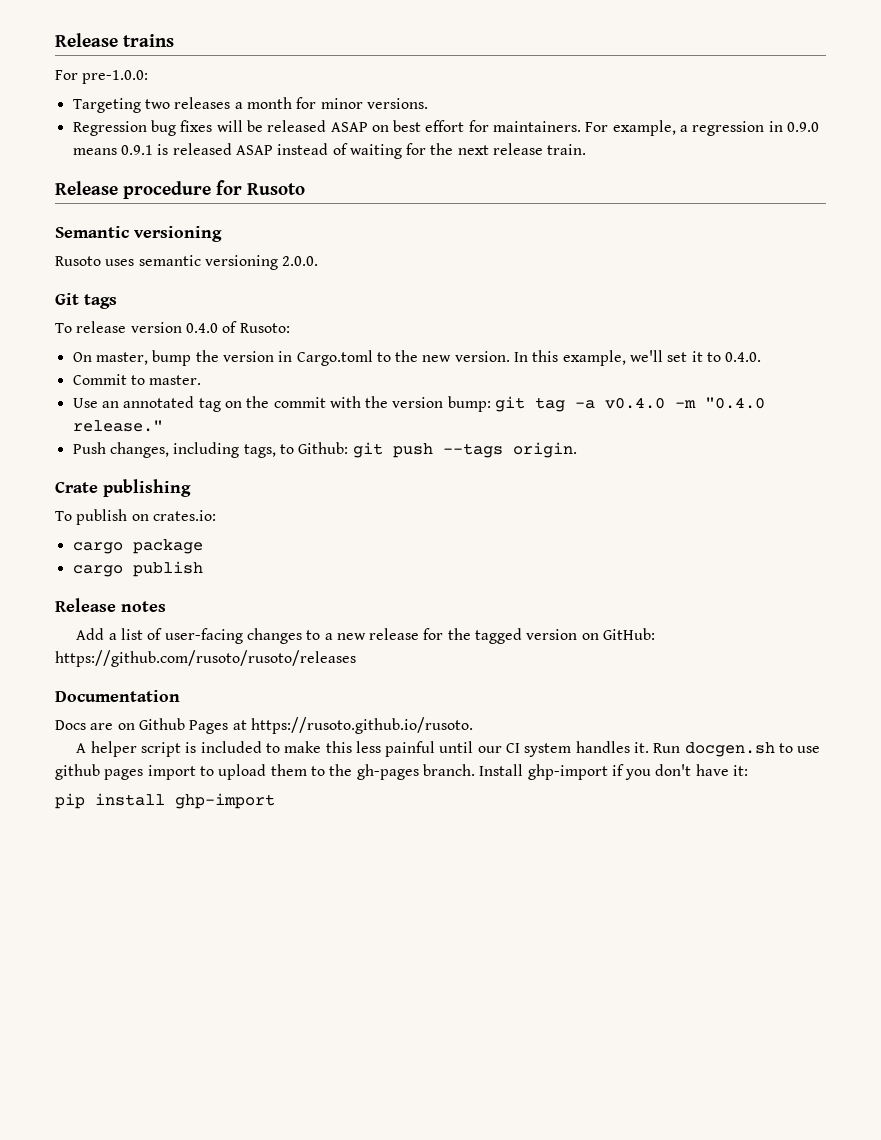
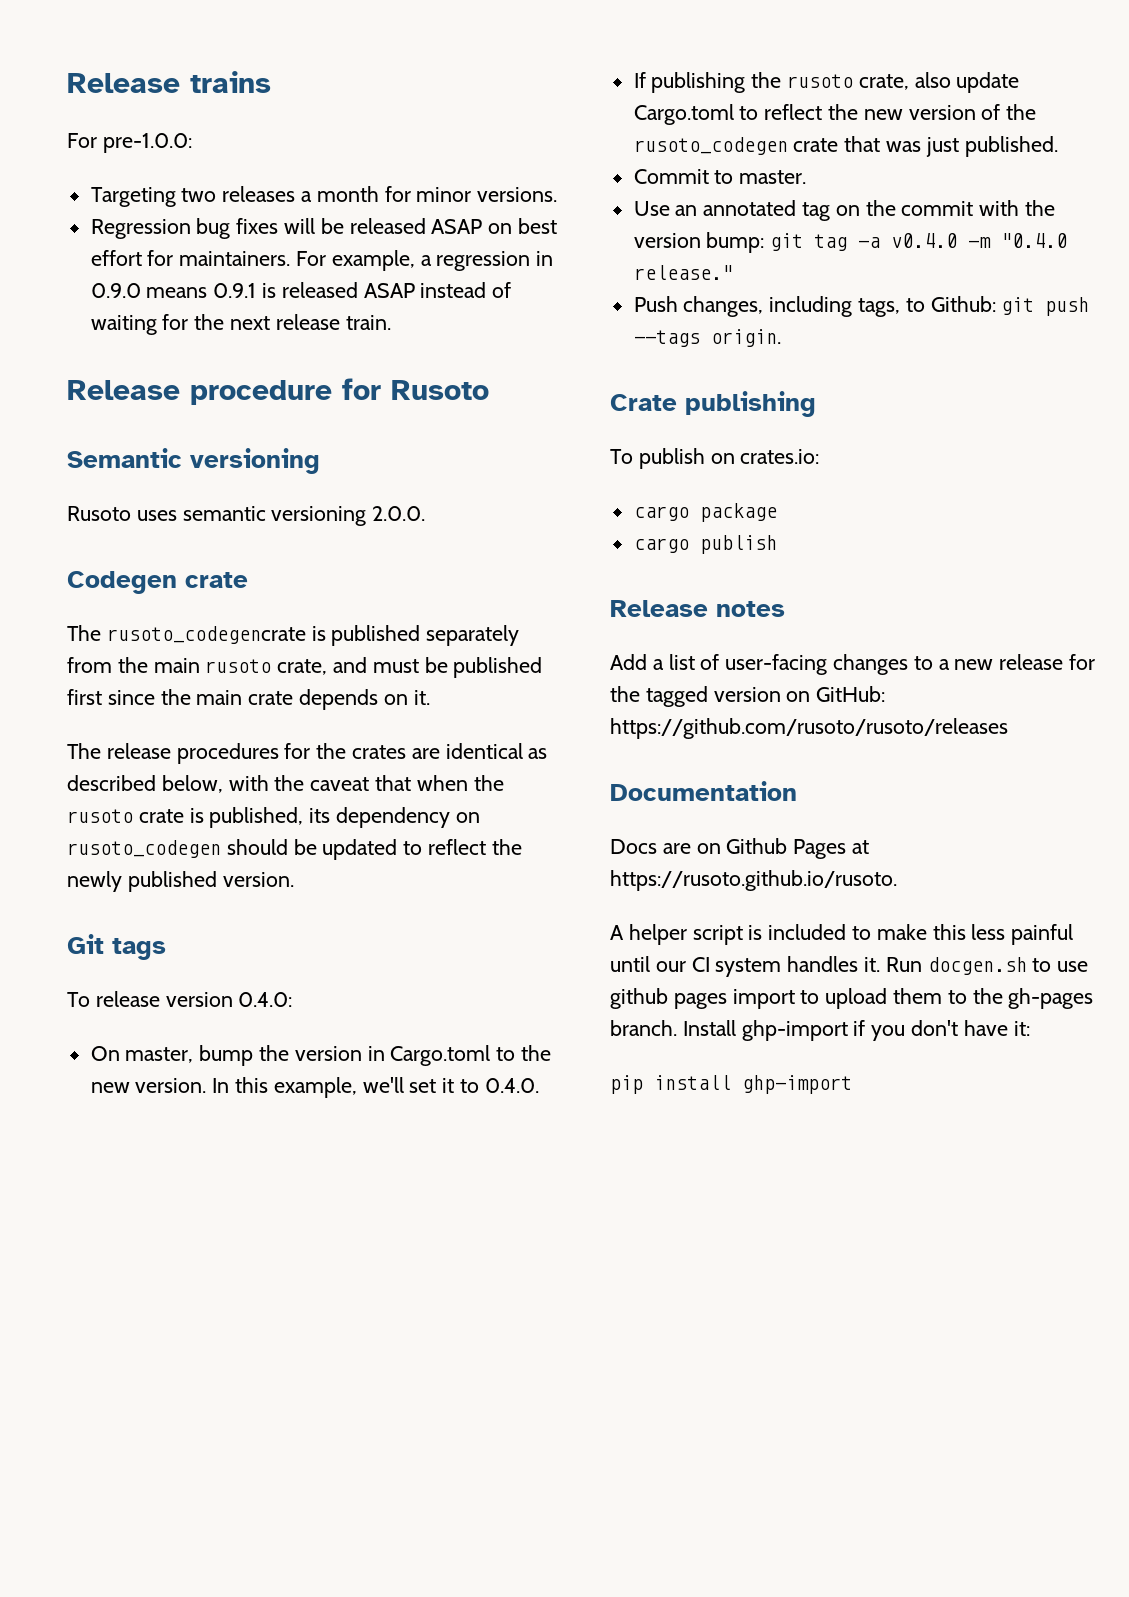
+ Codegen crate
+ The rusoto_codegencrate is published separately from the main rusoto crate, and must be published first since the main crate depends on it.
+ The release procedures for the crates are identical as described below, with the caveat that when the rusoto crate is published, its dependency on rusoto_codegen should be updated to reflect the newly published version.
- To release version 0.4.0 of Rusoto:
+ To release version 0.4.0:
+ If publishing the rusoto crate, also update Cargo.toml to reflect the new version of the rusoto_codegen crate that was just published.

